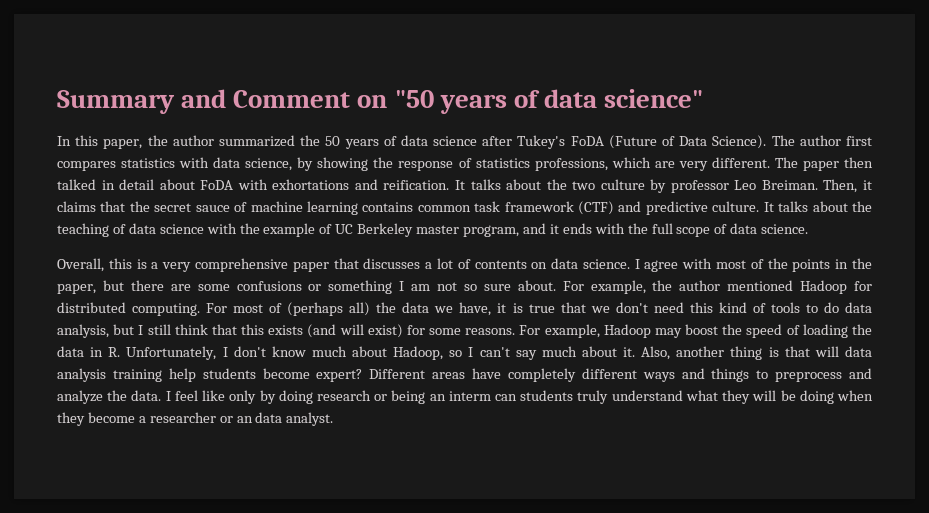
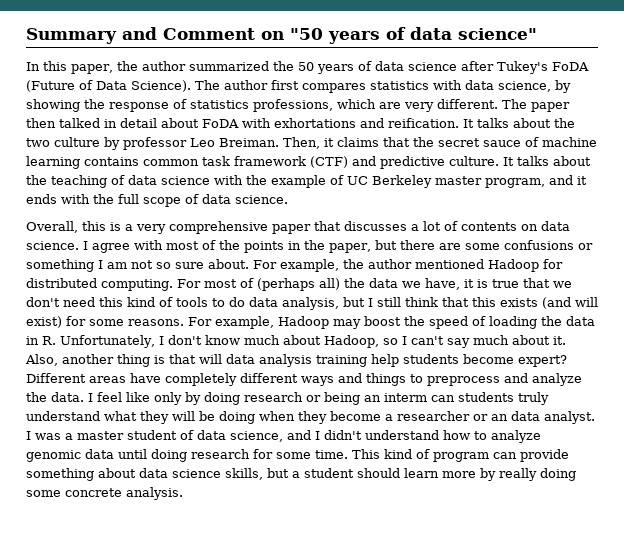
+ I was a master student of data science, and I didn't understand how to analyze genomic data until doing research for some time. This kind of program can provide something about data science skills, but a student should learn more by really doing some concrete analysis.

